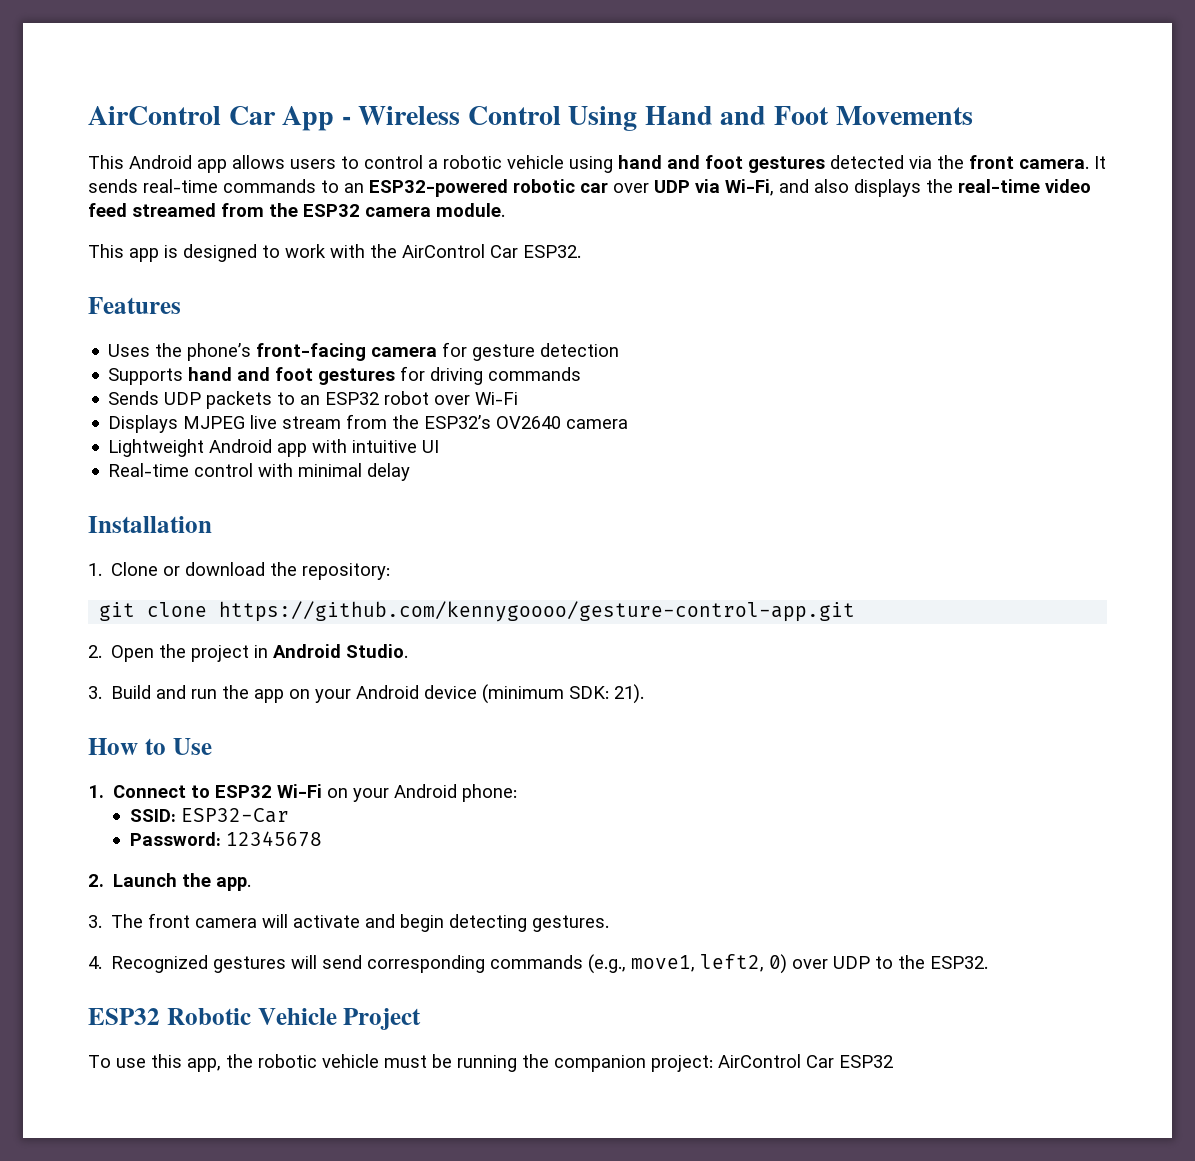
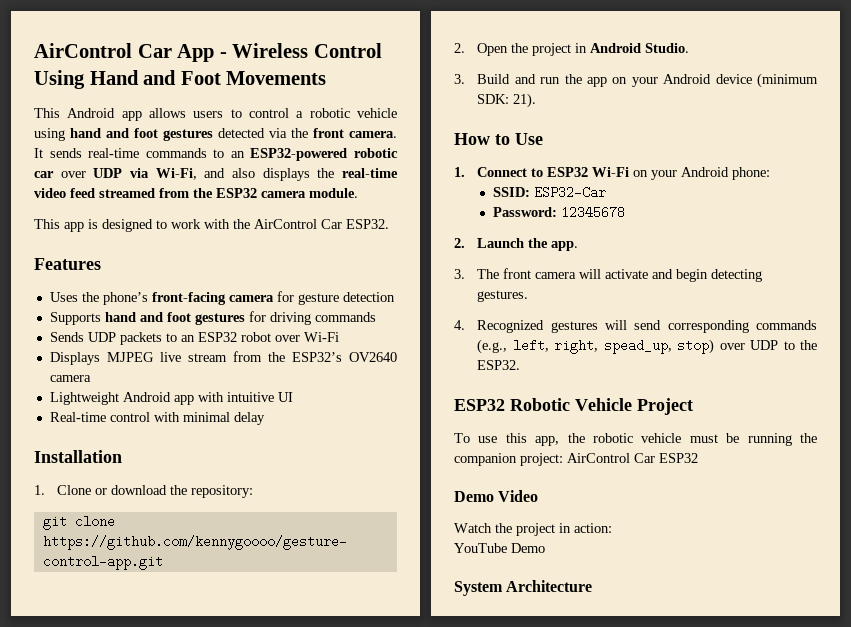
- 4. Recognized gestures will send corresponding commands (e.g., move1, left2, 0) over UDP to the ESP32.
+ 4. Recognized gestures will send corresponding commands (e.g., left, right, spead_up, stop) over UDP to the ESP32.
+ Demo Video
+ Watch the project in action:
+ YouTube Demo
+ System Architecture

